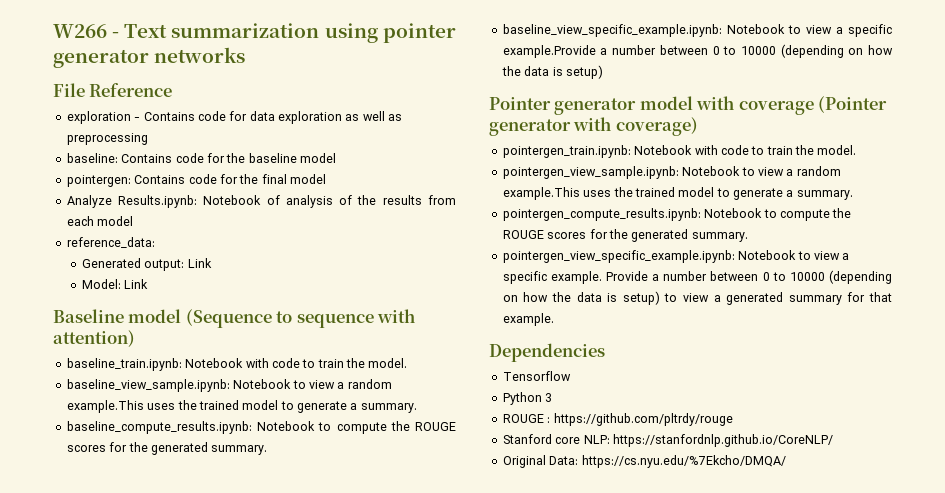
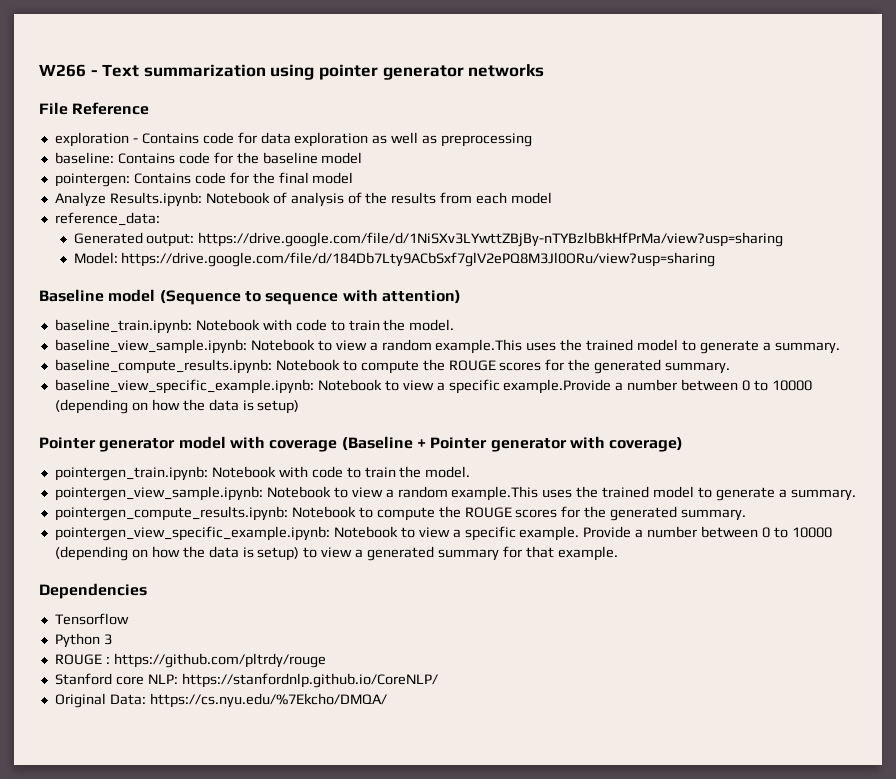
- Generated output: Link
+ Generated output: https://drive.google.com/file/d/1NiSXv3LYwttZBjBy-nTYBzlbBkHfPrMa/view?usp=sharing
- Model: Link
+ Model: https://drive.google.com/file/d/184Db7Lty9ACbSxf7glV2ePQ8M3Jl0ORu/view?usp=sharing
- Pointer generator model with coverage (Pointer generator with coverage)
+ Pointer generator model with coverage (Baseline + Pointer generator with coverage)

